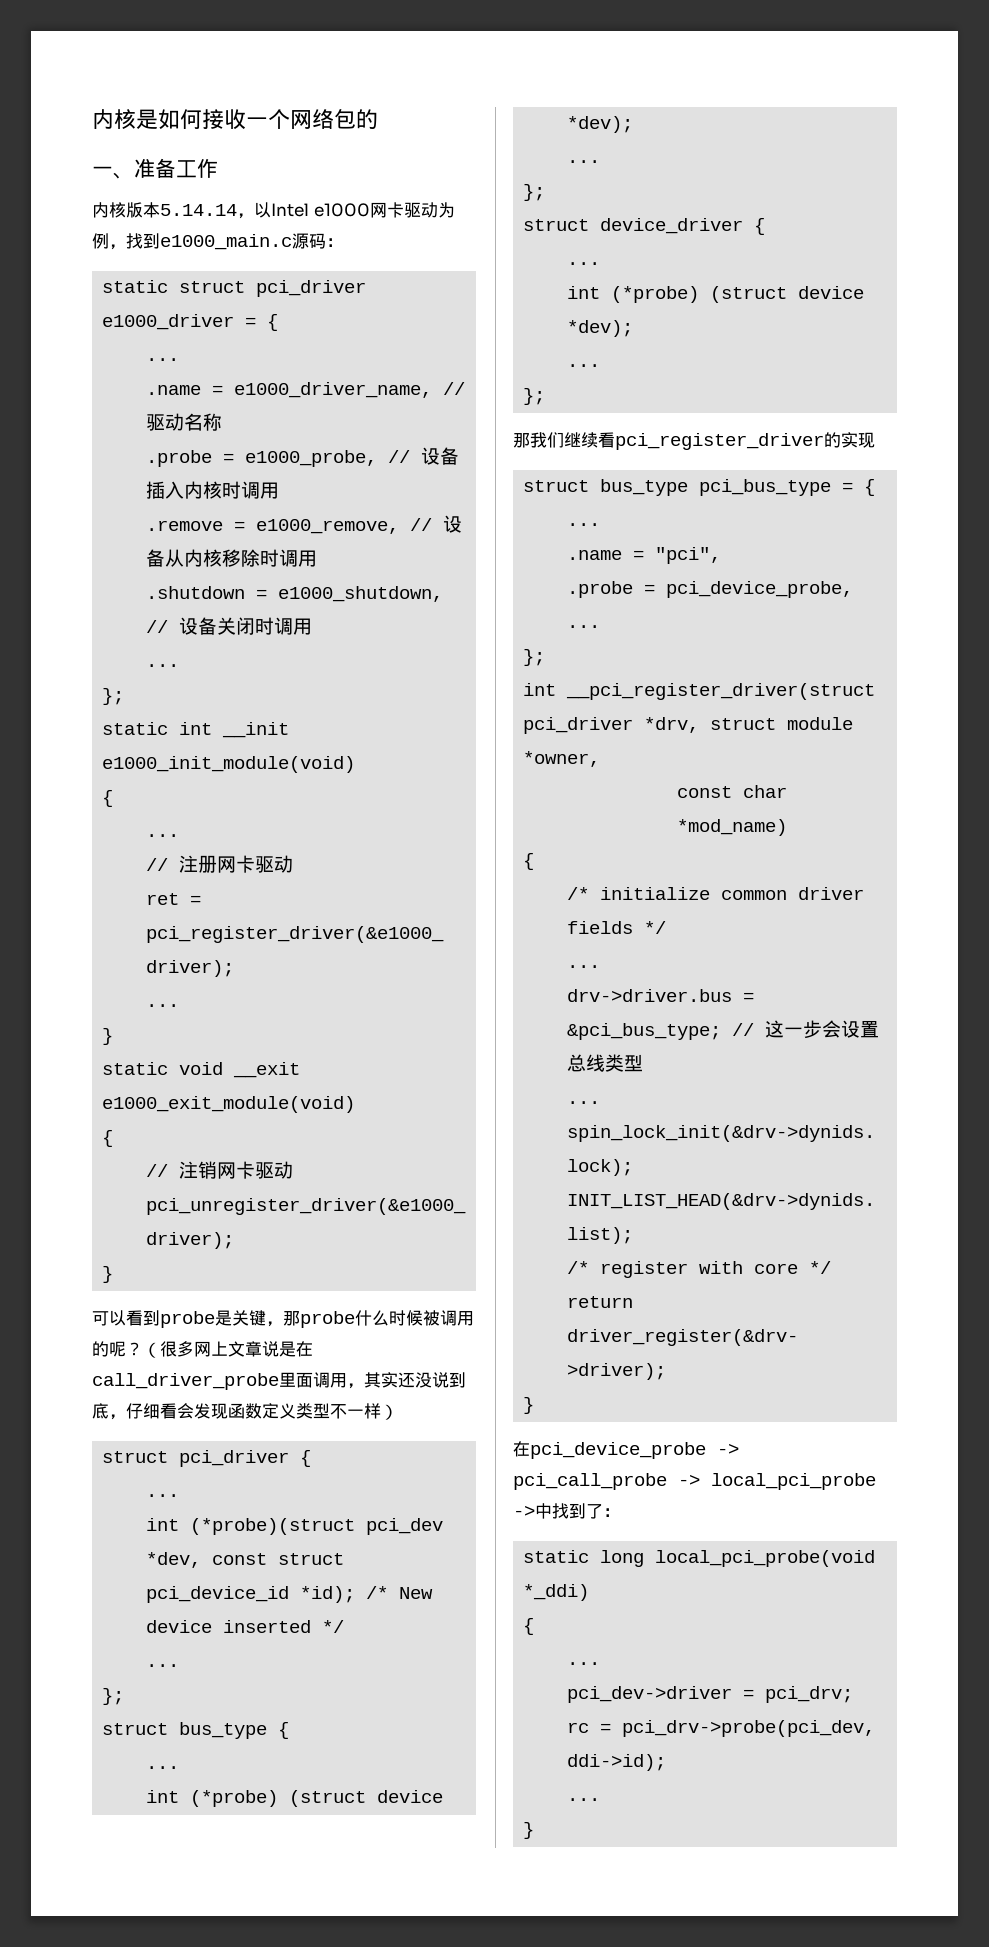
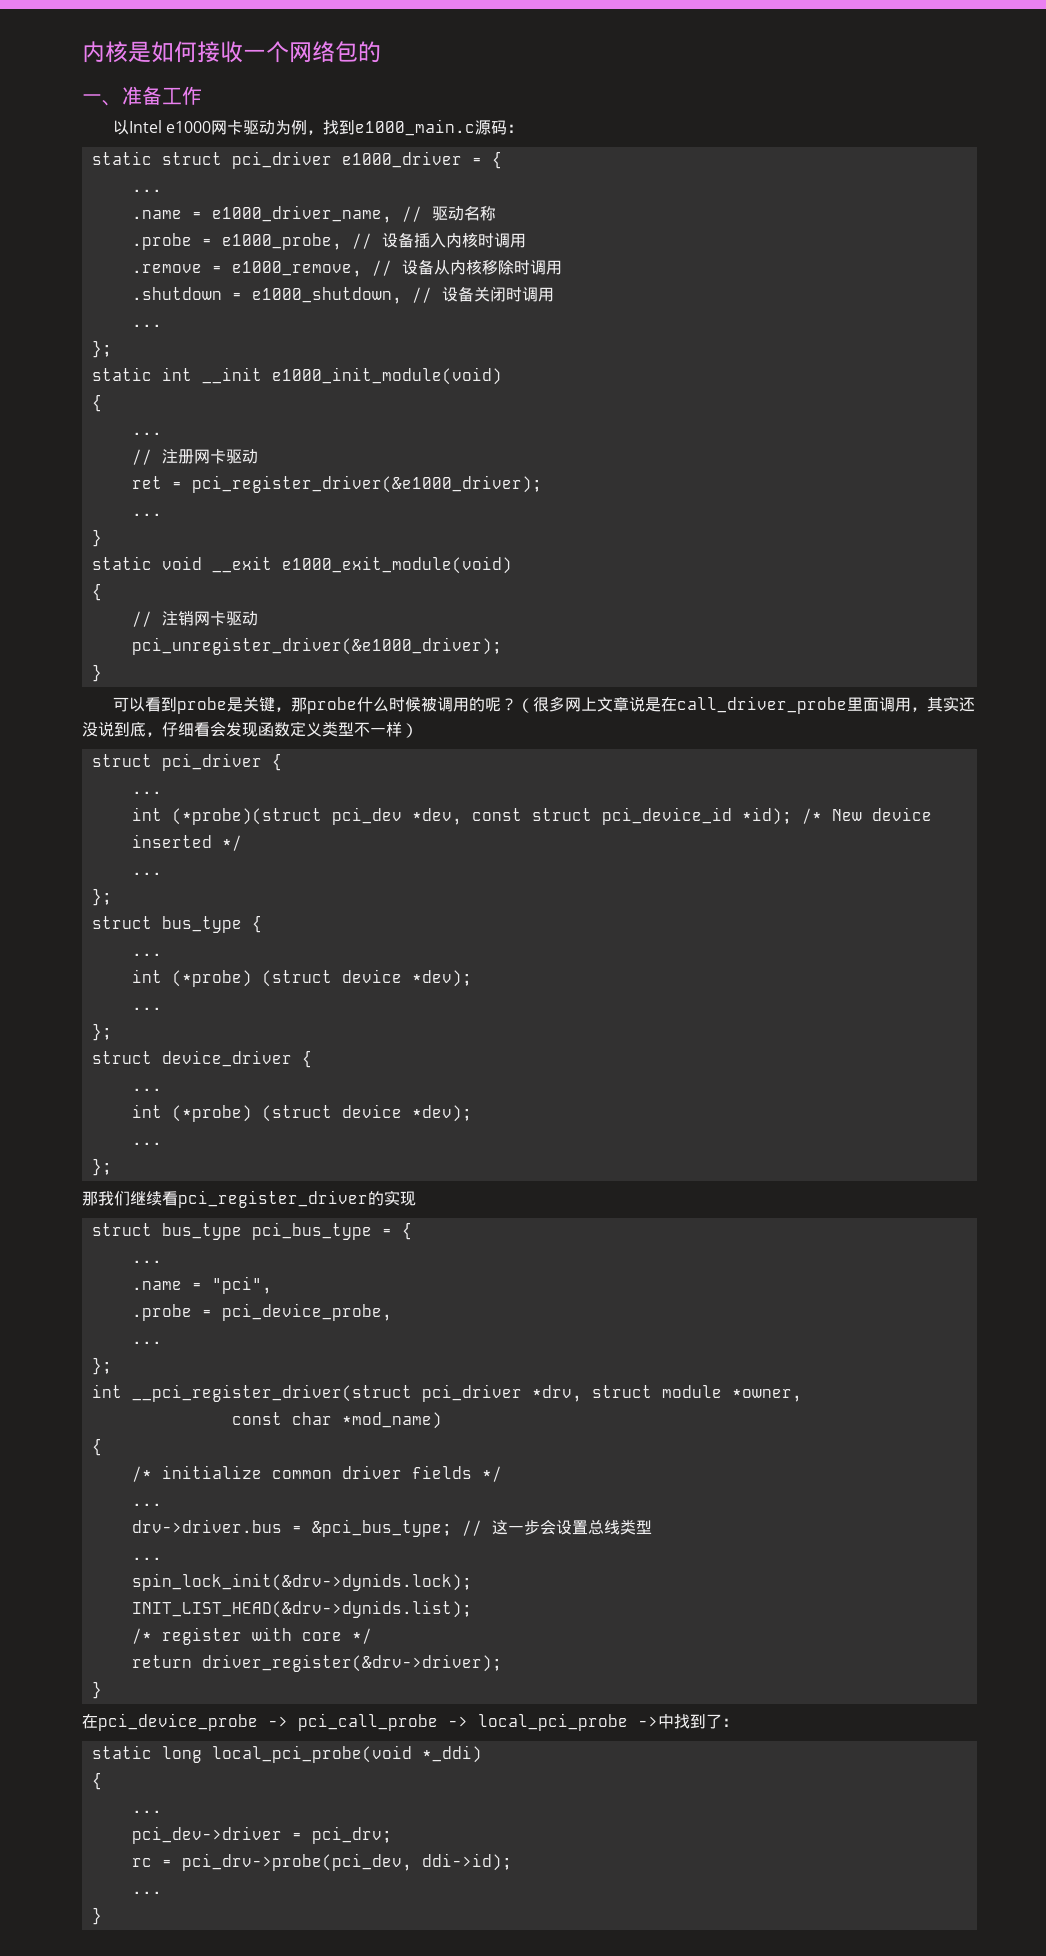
- 内核版本5.14.14，以Intel e1000网卡驱动为例，找到e1000_main.c源码：
+ 以Intel e1000网卡驱动为例，找到e1000_main.c源码：

